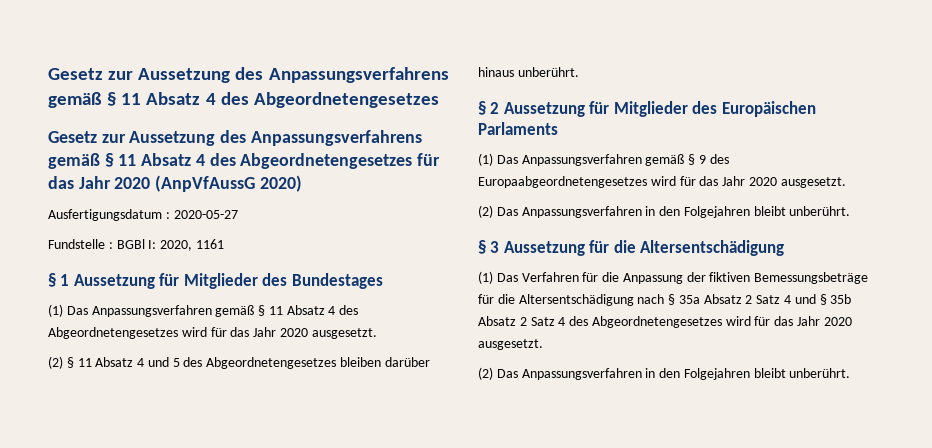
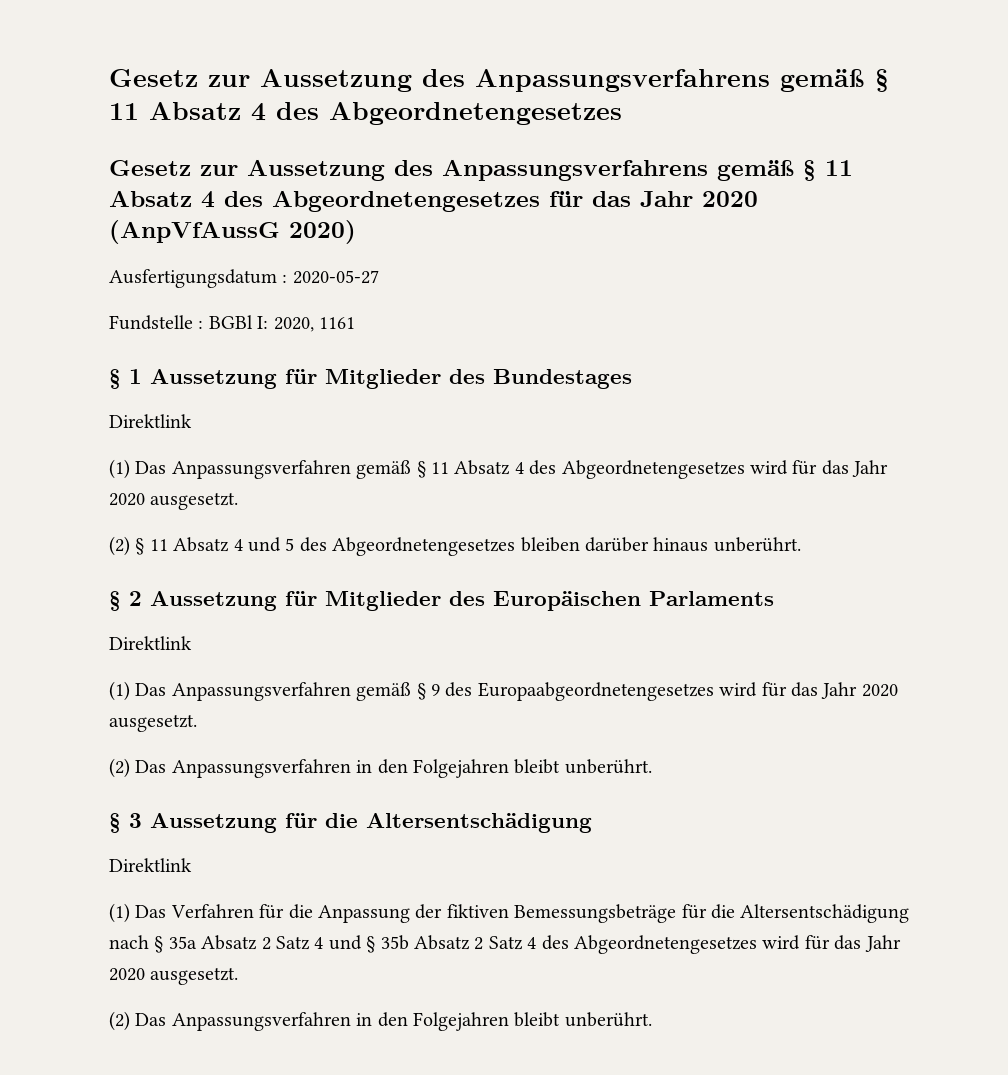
  § 1 Aussetzung für Mitglieder des Bundestages
+ Direktlink
  § 2 Aussetzung für Mitglieder des Europäischen Parlaments
+ Direktlink
  § 3 Aussetzung für die Altersentschädigung
+ Direktlink

